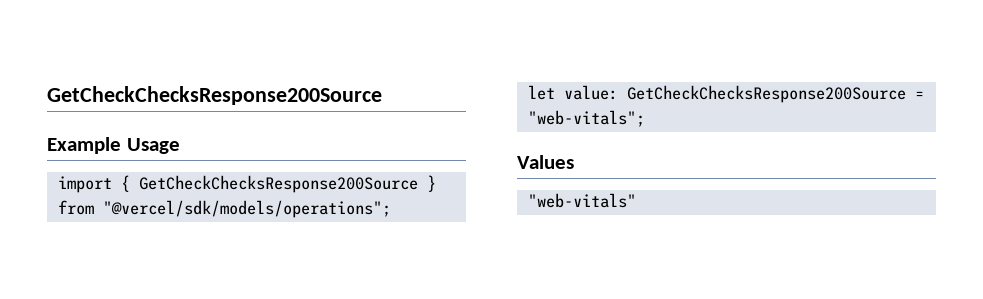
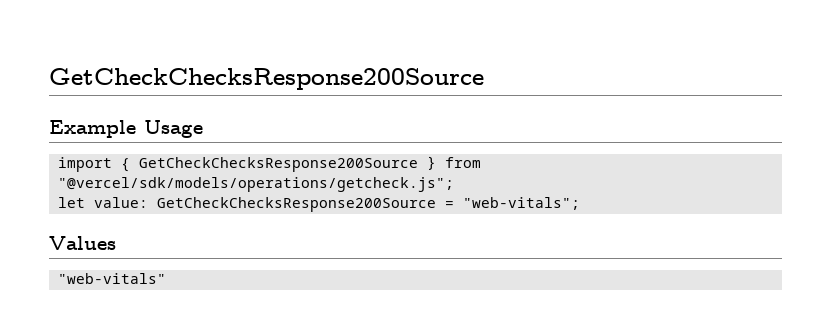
- import { GetCheckChecksResponse200Source } from "@vercel/sdk/models/operations";
+ import { GetCheckChecksResponse200Source } from "@vercel/sdk/models/operations/getcheck.js";

